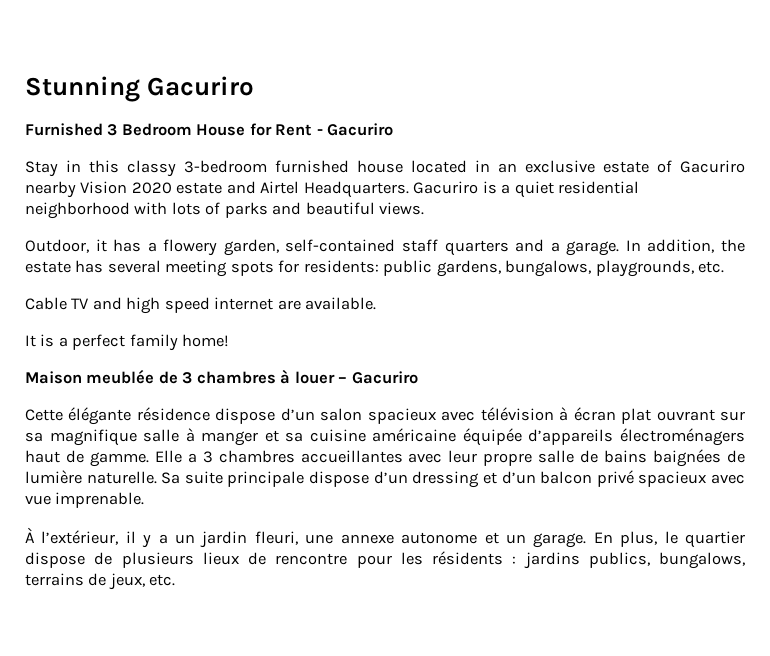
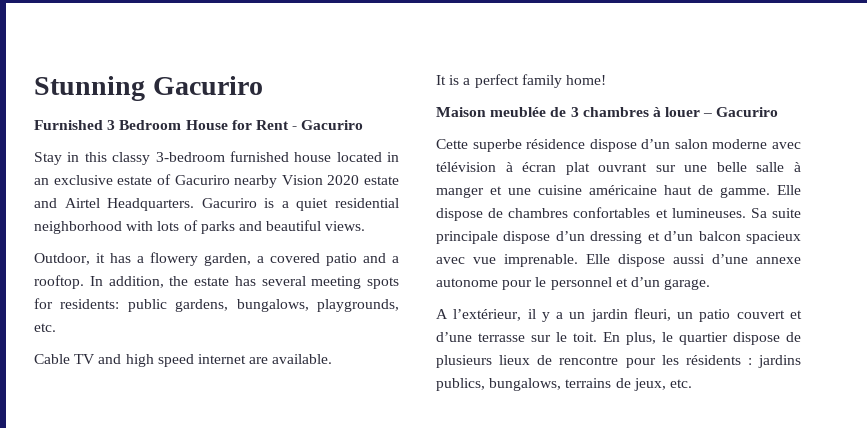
- Outdoor, it has a flowery garden, self-contained staff quarters and a garage.
+ Outdoor, it has a flowery garden, a covered patio and a rooftop.
- Cette élégante résidence dispose d’un salon spacieux avec télévision à écran plat ouvrant sur sa magnifique salle à manger et sa cuisine américaine équipée d’appareils électroménagers haut de gamme.
+ Cette superbe résidence dispose d’un salon moderne avec télévision à écran plat ouvrant sur une belle salle à manger et une cuisine américaine haut de gamme.
- Elle a 3 chambres accueillantes avec leur propre salle de bains baignées de lumière naturelle.
+ Elle dispose de chambres confortables et lumineuses.
- Sa suite principale dispose d’un dressing et d’un balcon privé spacieux avec vue imprenable.
- À l’extérieur, il y a un jardin fleuri, une annexe autonome et un garage.
+ Sa suite principale dispose d’un dressing et d’un balcon spacieux avec vue imprenable. Elle dispose aussi d’une annexe autonome pour le personnel et d’un garage.
+ A l’extérieur, il y a un jardin fleuri, un patio couvert et d’une terrasse sur le toit.

